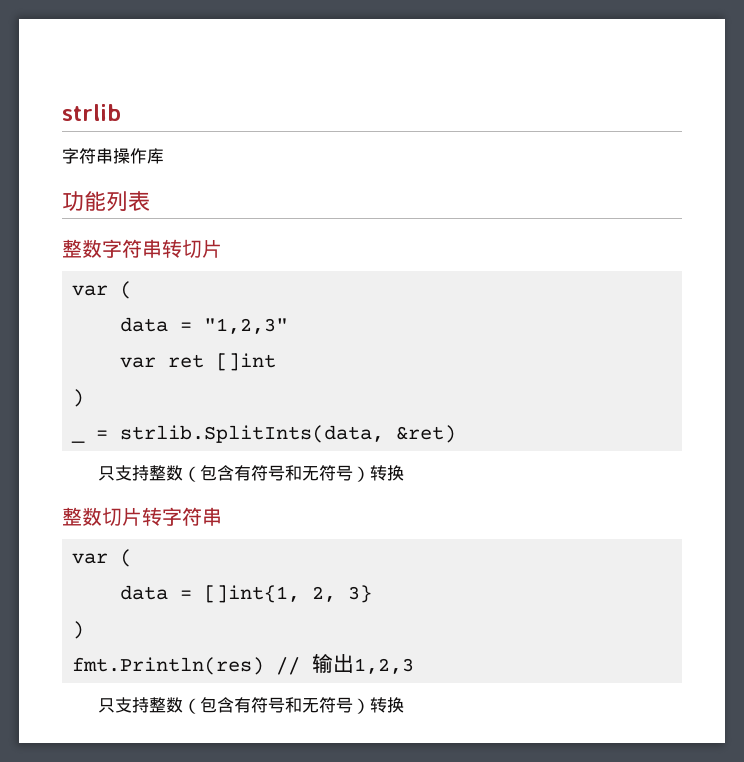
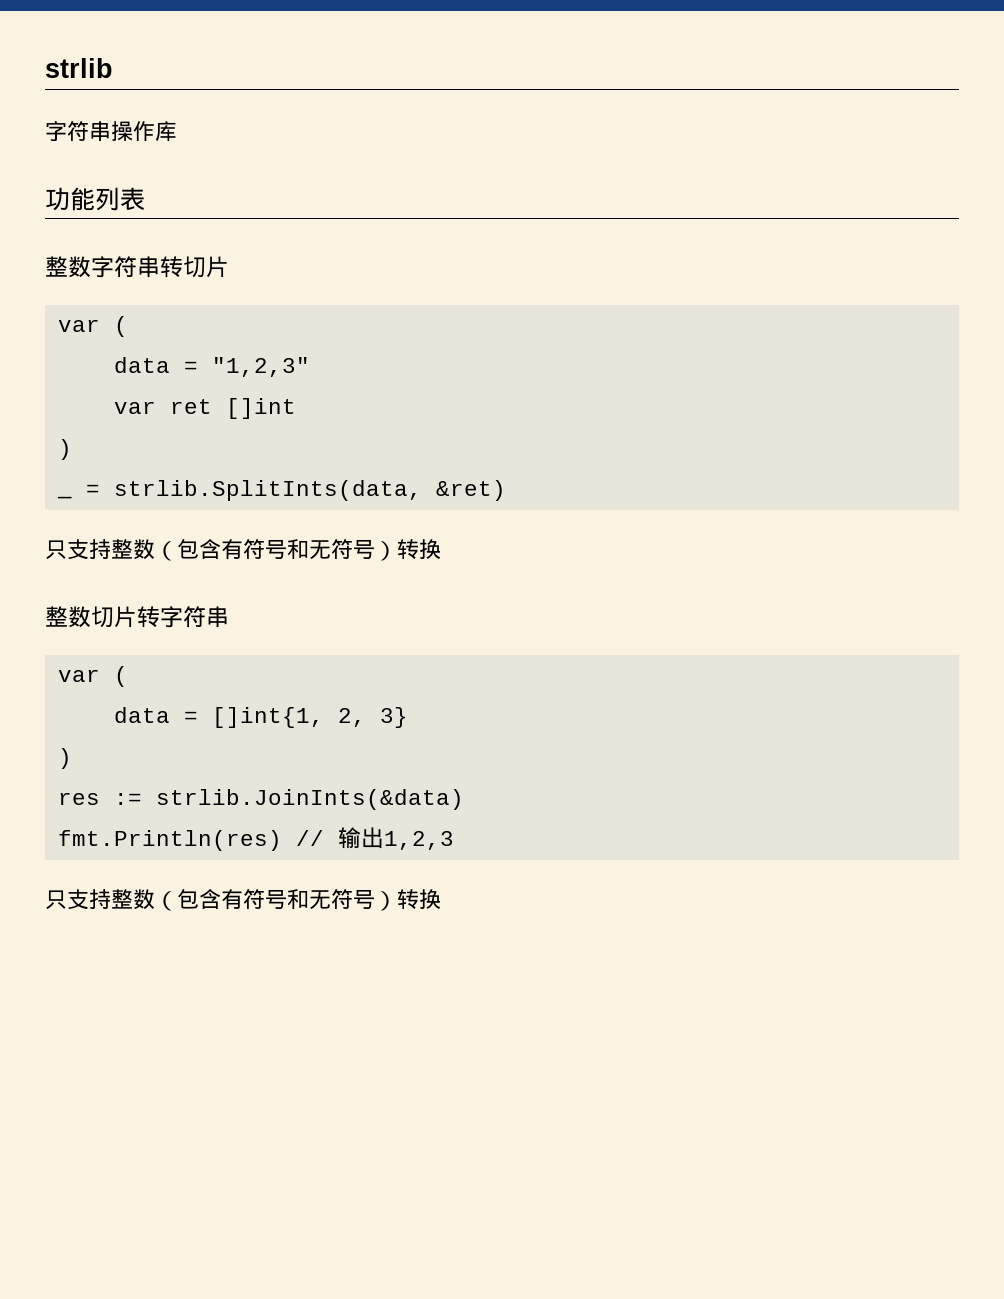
+ res := strlib.JoinInts(&data)

